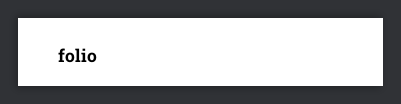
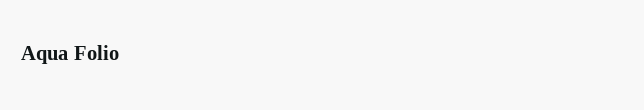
- folio
+ Aqua Folio

